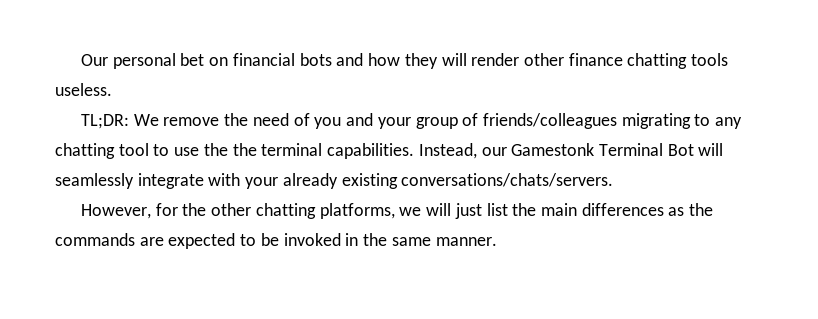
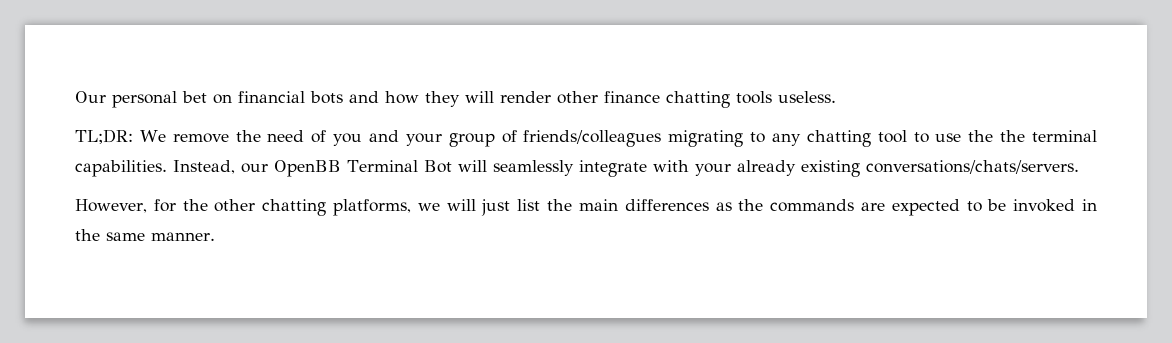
- Instead, our Gamestonk Terminal Bot will seamlessly integrate with your already existing conversations/chats/servers.
+ Instead, our OpenBB Terminal Bot will seamlessly integrate with your already existing conversations/chats/servers.

